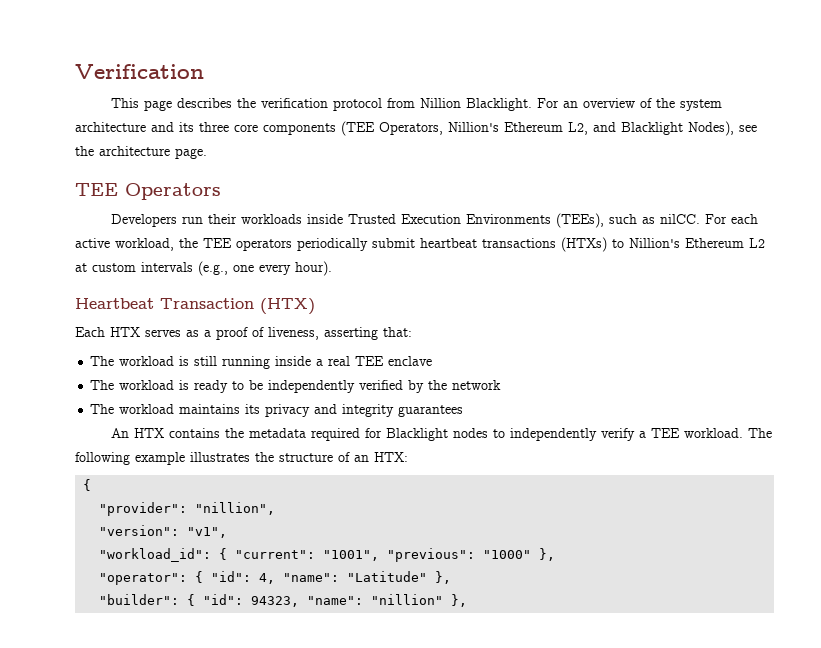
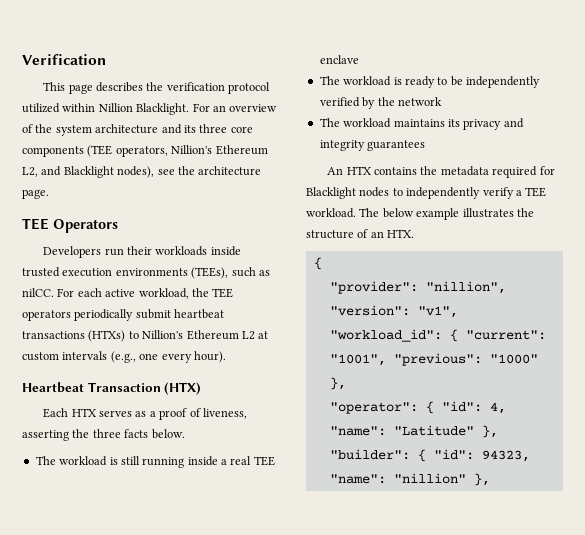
- This page describes the verification protocol from Nillion Blacklight.
+ This page describes the verification protocol utilized within Nillion Blacklight.
- For an overview of the system architecture and its three core components (TEE Operators, Nillion's Ethereum L2, and Blacklight Nodes), see the architecture page.
+ For an overview of the system architecture and its three core components (TEE operators, Nillion's Ethereum L2, and Blacklight nodes), see the architecture page.
- Developers run their workloads inside Trusted Execution Environments (TEEs), such as nilCC.
+ Developers run their workloads inside trusted execution environments (TEEs), such as nilCC.
- Each HTX serves as a proof of liveness, asserting that:
+ Each HTX serves as a proof of liveness, asserting the three facts below.
- The following example illustrates the structure of an HTX:
+ The below example illustrates the structure of an HTX.

